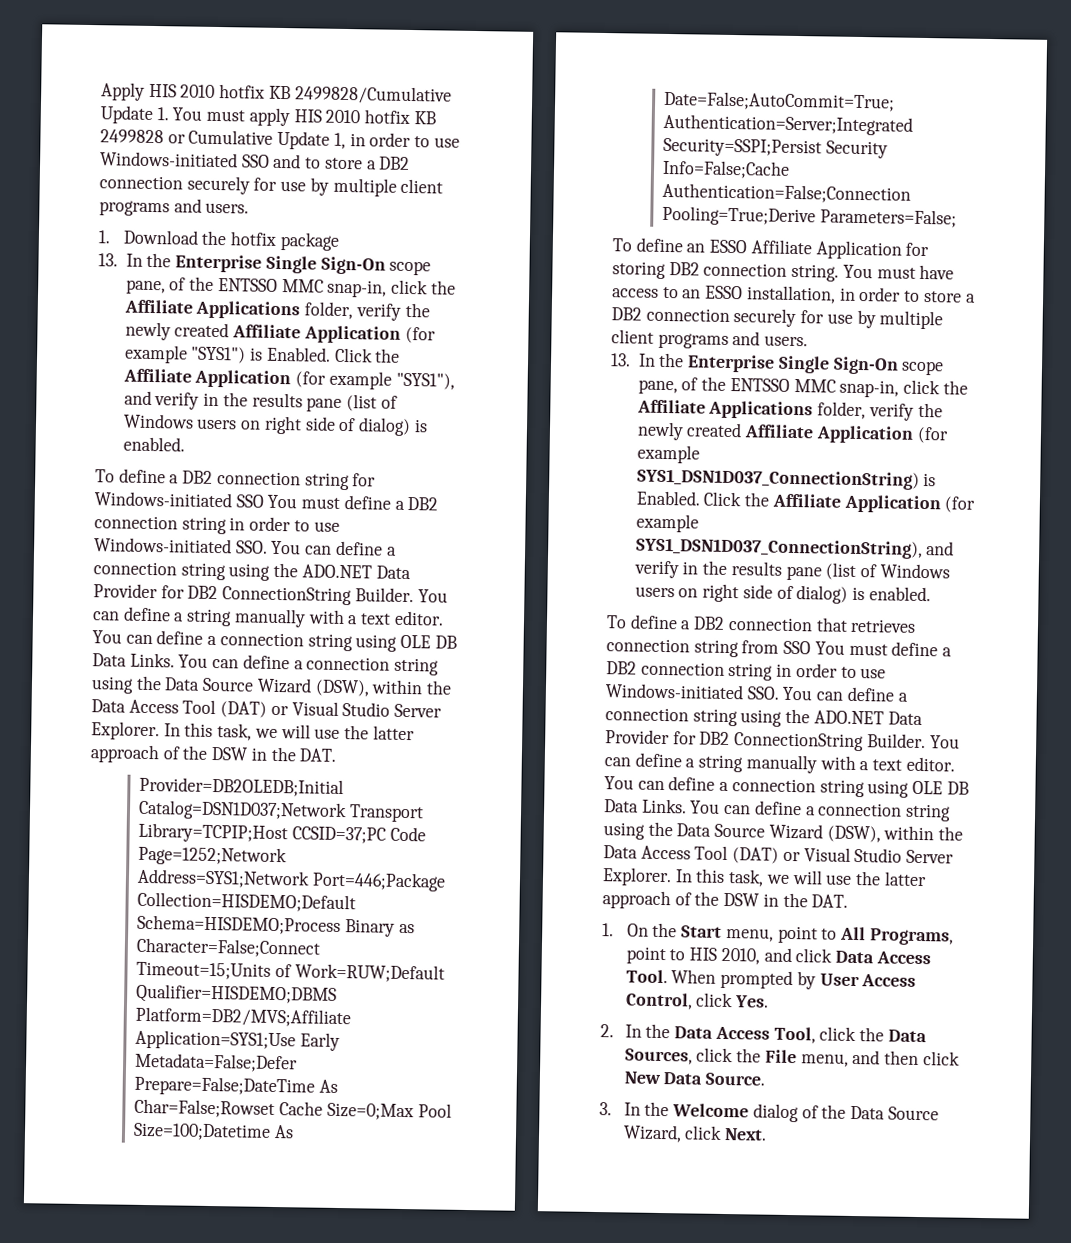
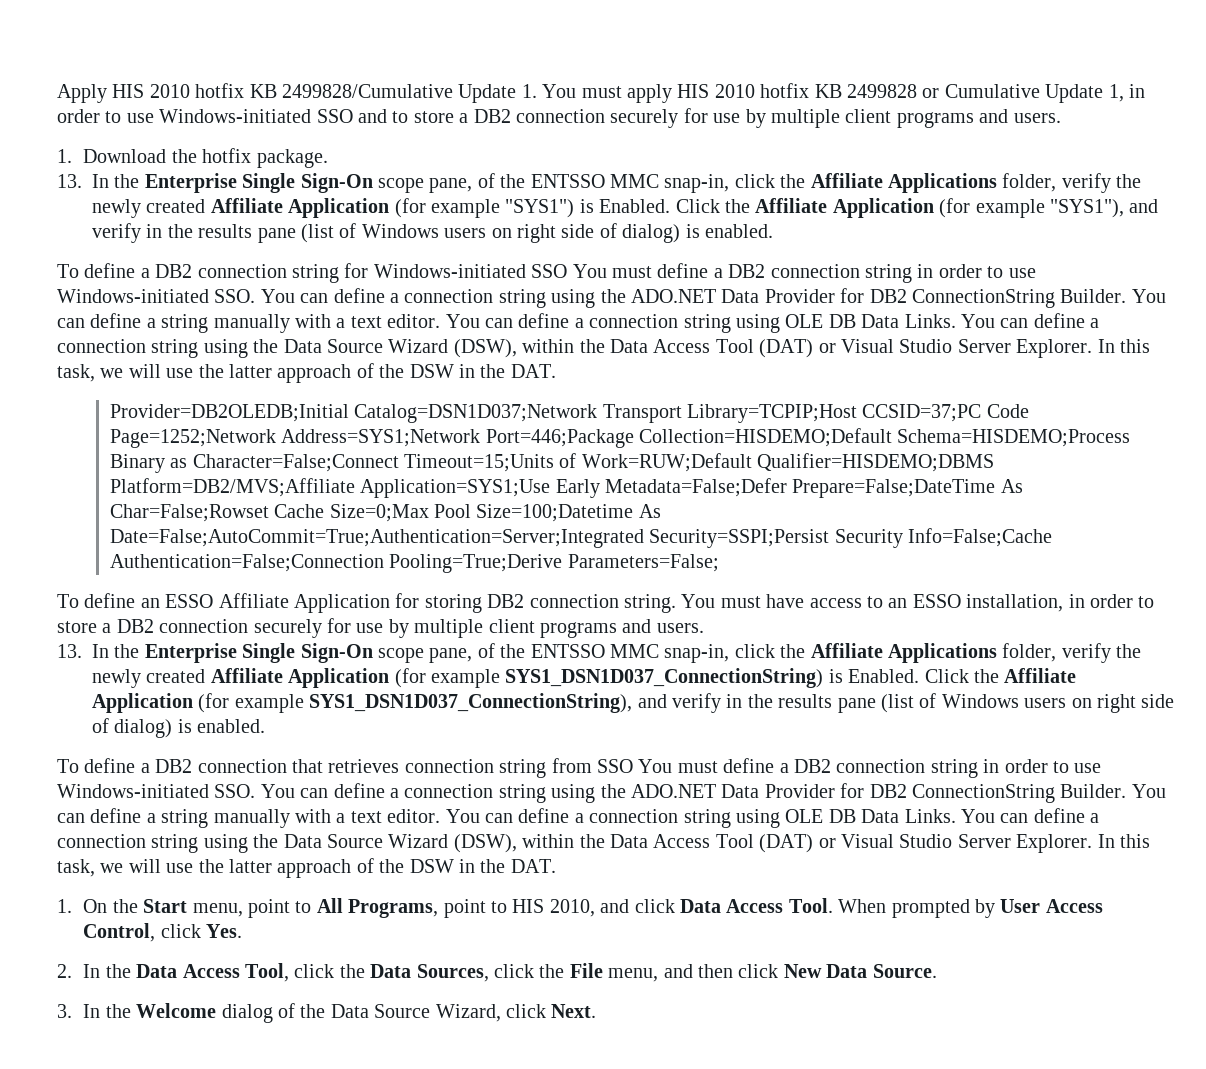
- 1. Download the hotfix package
+ 1. Download the hotfix package.

